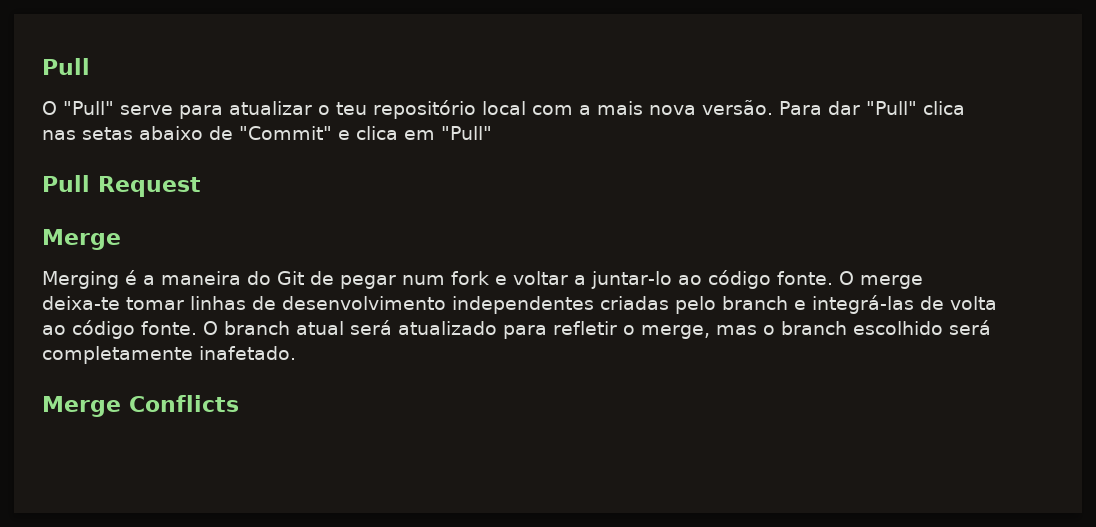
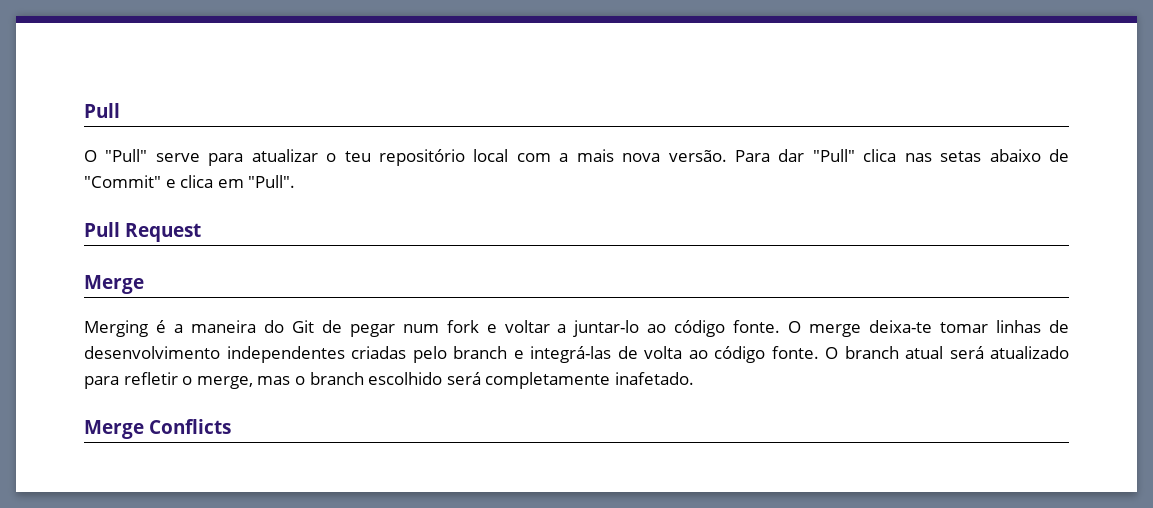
- Para dar "Pull" clica nas setas abaixo de "Commit" e clica em "Pull"
+ Para dar "Pull" clica nas setas abaixo de "Commit" e clica em "Pull".

